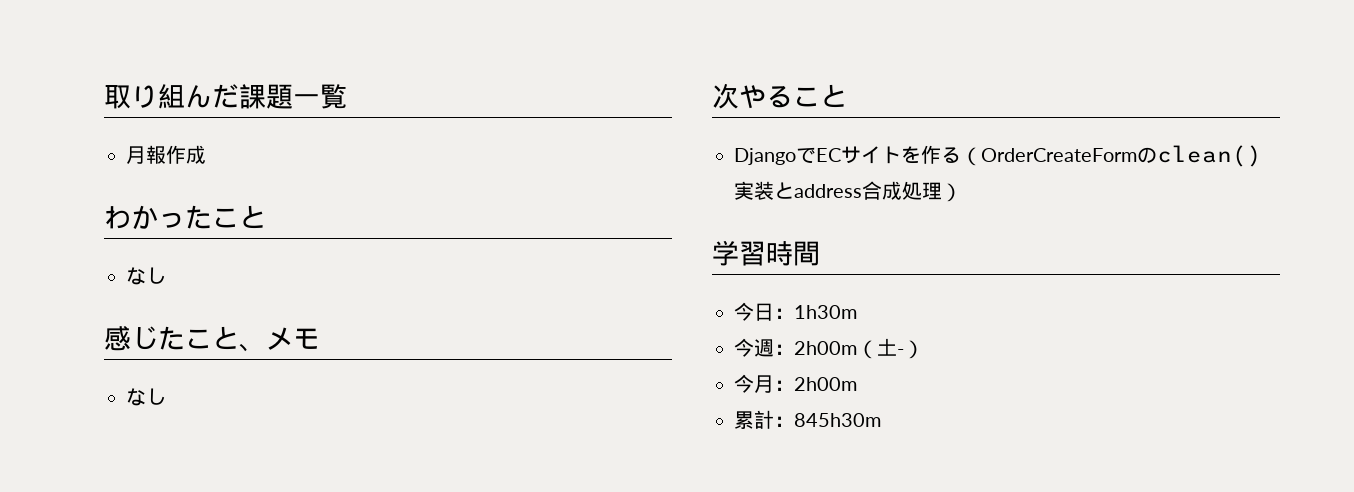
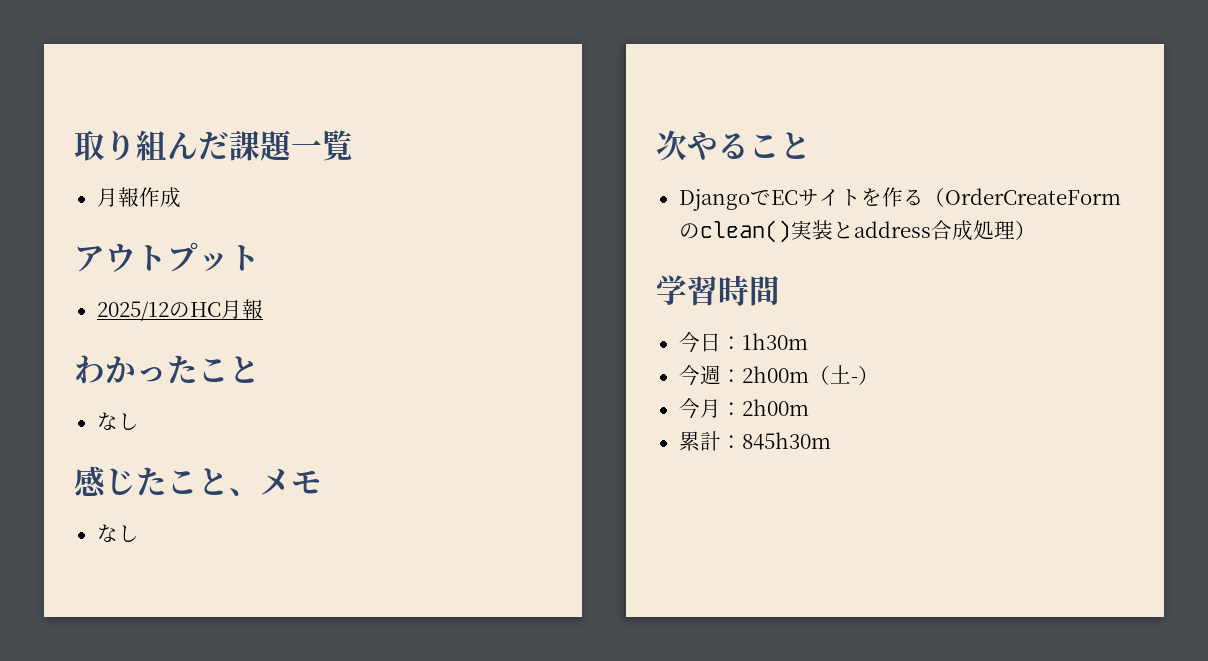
+ アウトプット
+ 2025/12のHC月報

